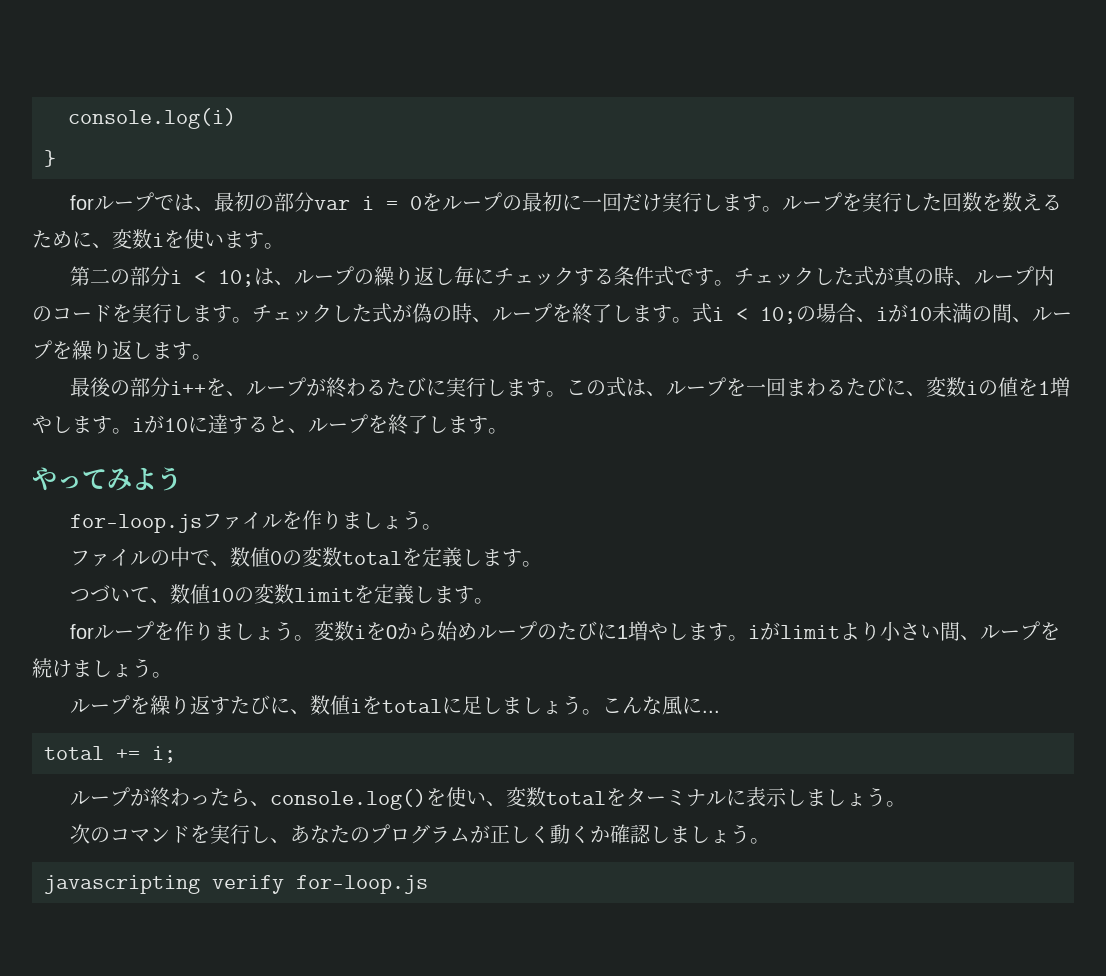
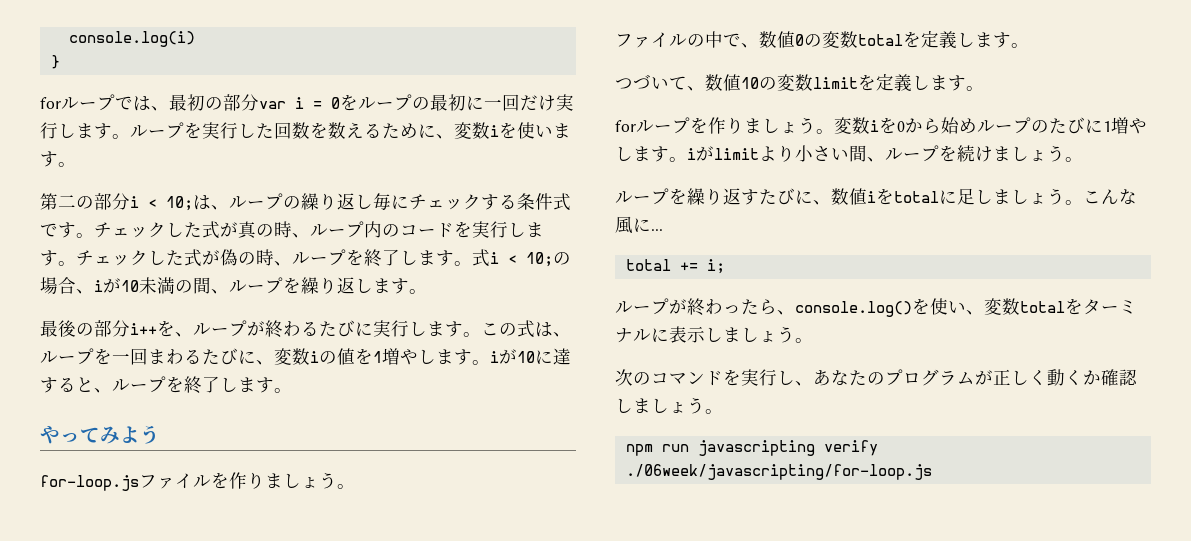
- javascripting verify for-loop.js
+ npm run javascripting verify ./06week/javascripting/for-loop.js

